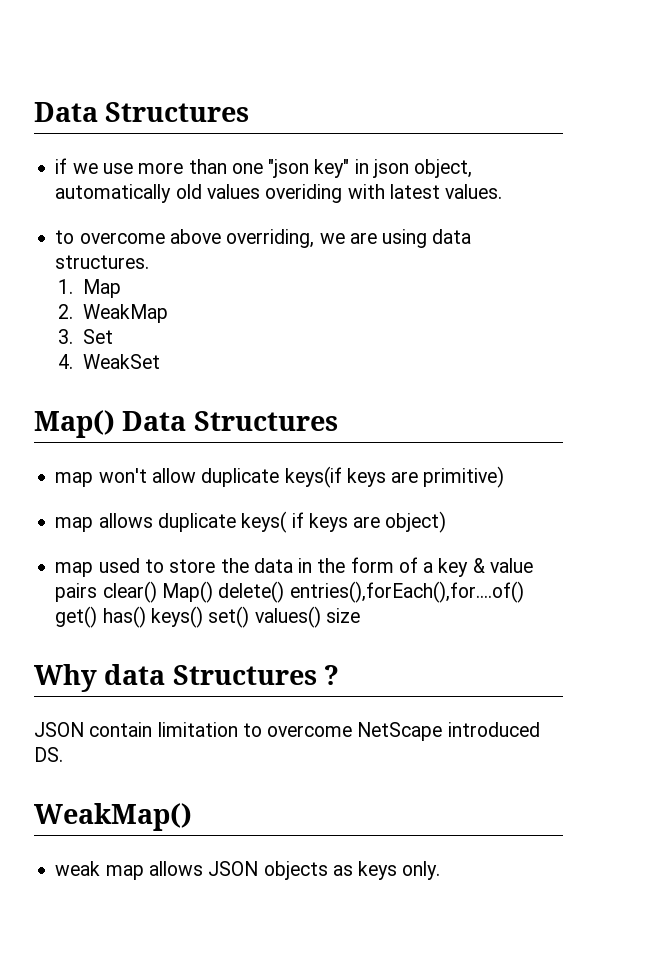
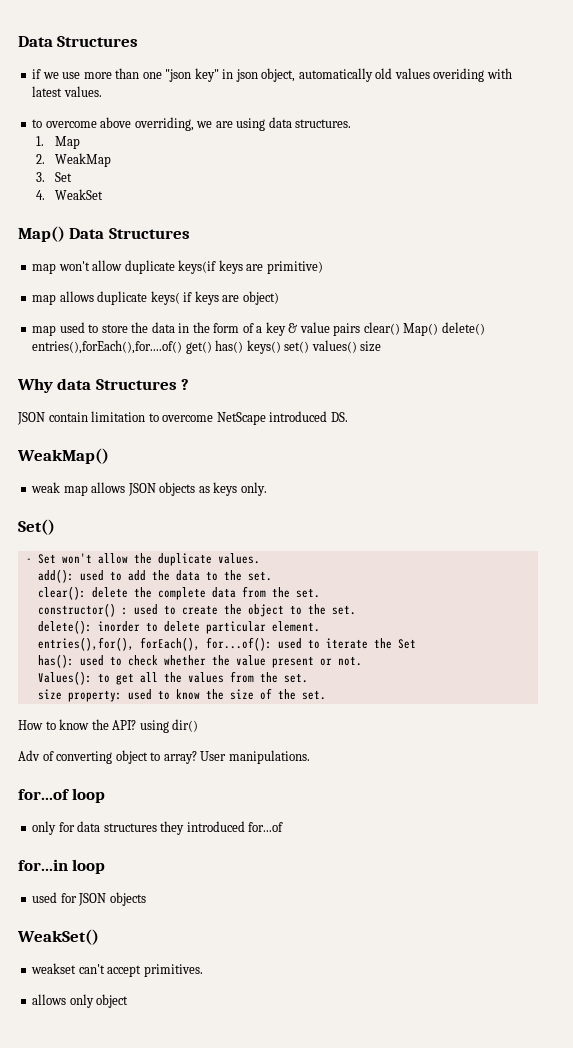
+ Set()
+ - Set won't allow the duplicate values.
+ add(): used to add the data to the set.
+ clear(): delete the complete data from the set.
+ constructor() : used to create the object to the set.
+ delete(): inorder to delete particular element.
+ entries(),for(), forEach(), for...of(): used to iterate the Set
+ has(): used to check whether the value present or not.
+ Values(): to get all the values from the set.
+ size property: used to know the size of the set.
+ How to know the API? using dir()
+ Adv of converting object to array? User manipulations.
+ for...of loop
+ only for data structures they introduced for...of
+ for...in loop
+ used for JSON objects
+ WeakSet()
+ weakset can't accept primitives.
+ allows only object

